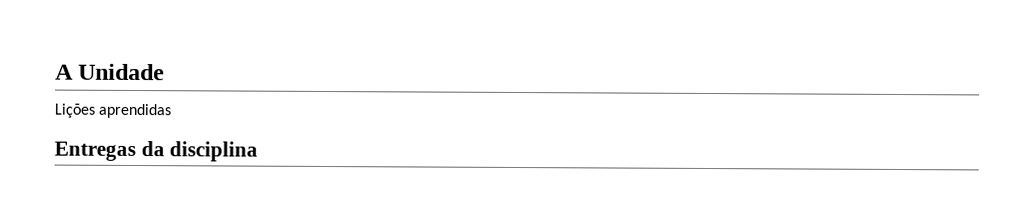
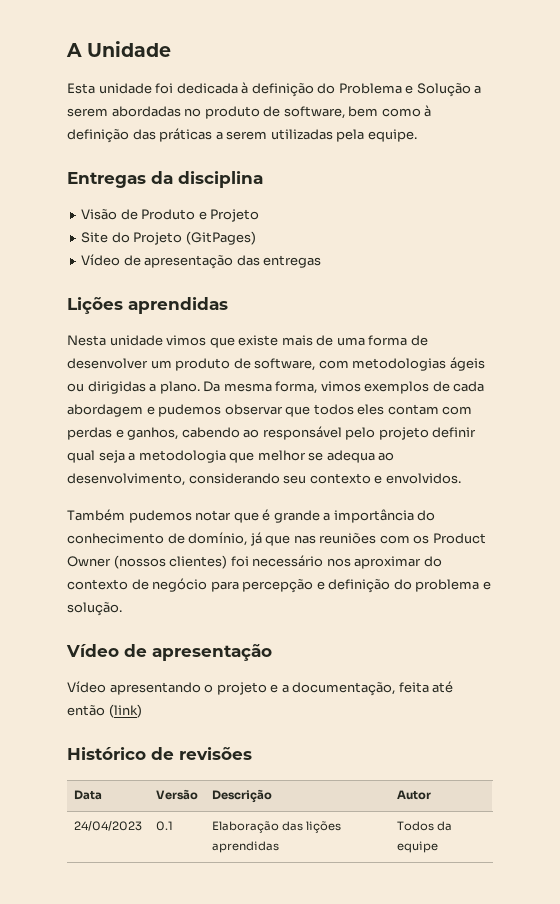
+ Esta unidade foi dedicada à definição do Problema e Solução a serem abordadas no produto de software, bem como à definição das práticas a serem utilizadas pela equipe.
+ Entregas da disciplina
+ Visão de Produto e Projeto
+ Site do Projeto (GitPages)
+ Vídeo de apresentação das entregas
  Lições aprendidas
- Entregas da disciplina
+ Nesta unidade vimos que existe mais de uma forma de desenvolver um produto de software, com metodologias ágeis ou dirigidas a plano. Da mesma forma, vimos exemplos de cada abordagem e pudemos observar que todos eles contam com perdas e ganhos, cabendo ao responsável pelo projeto definir qual seja a metodologia que melhor se adequa ao desenvolvimento, considerando seu contexto e envolvidos.
+ Também pudemos notar que é grande a importância do conhecimento de domínio, já que nas reuniões com os Product Owner (nossos clientes) foi necessário nos aproximar do contexto de negócio para percepção e definição do problema e solução.
+ Vídeo de apresentação
+ Vídeo apresentando o projeto e a documentação, feita até então (link)
+ Histórico de revisões
+ Data | Versão | Descrição | Autor
+ 24/04/2023 | 0.1 | Elaboração das lições aprendidas | Todos da equipe

